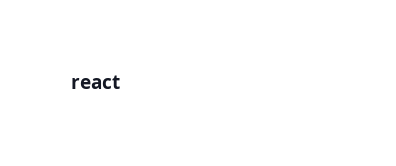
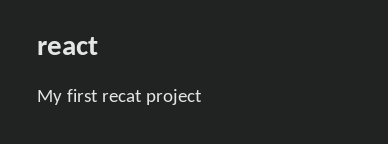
+ My first recat project

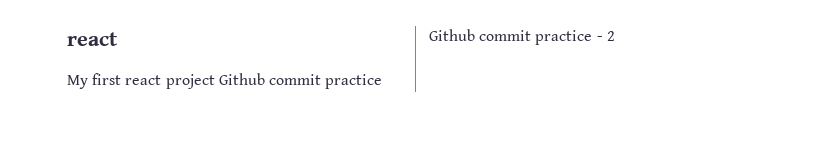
- My first recat project
+ My first react project Github commit practice Github commit practice - 2

